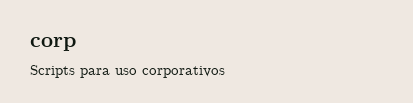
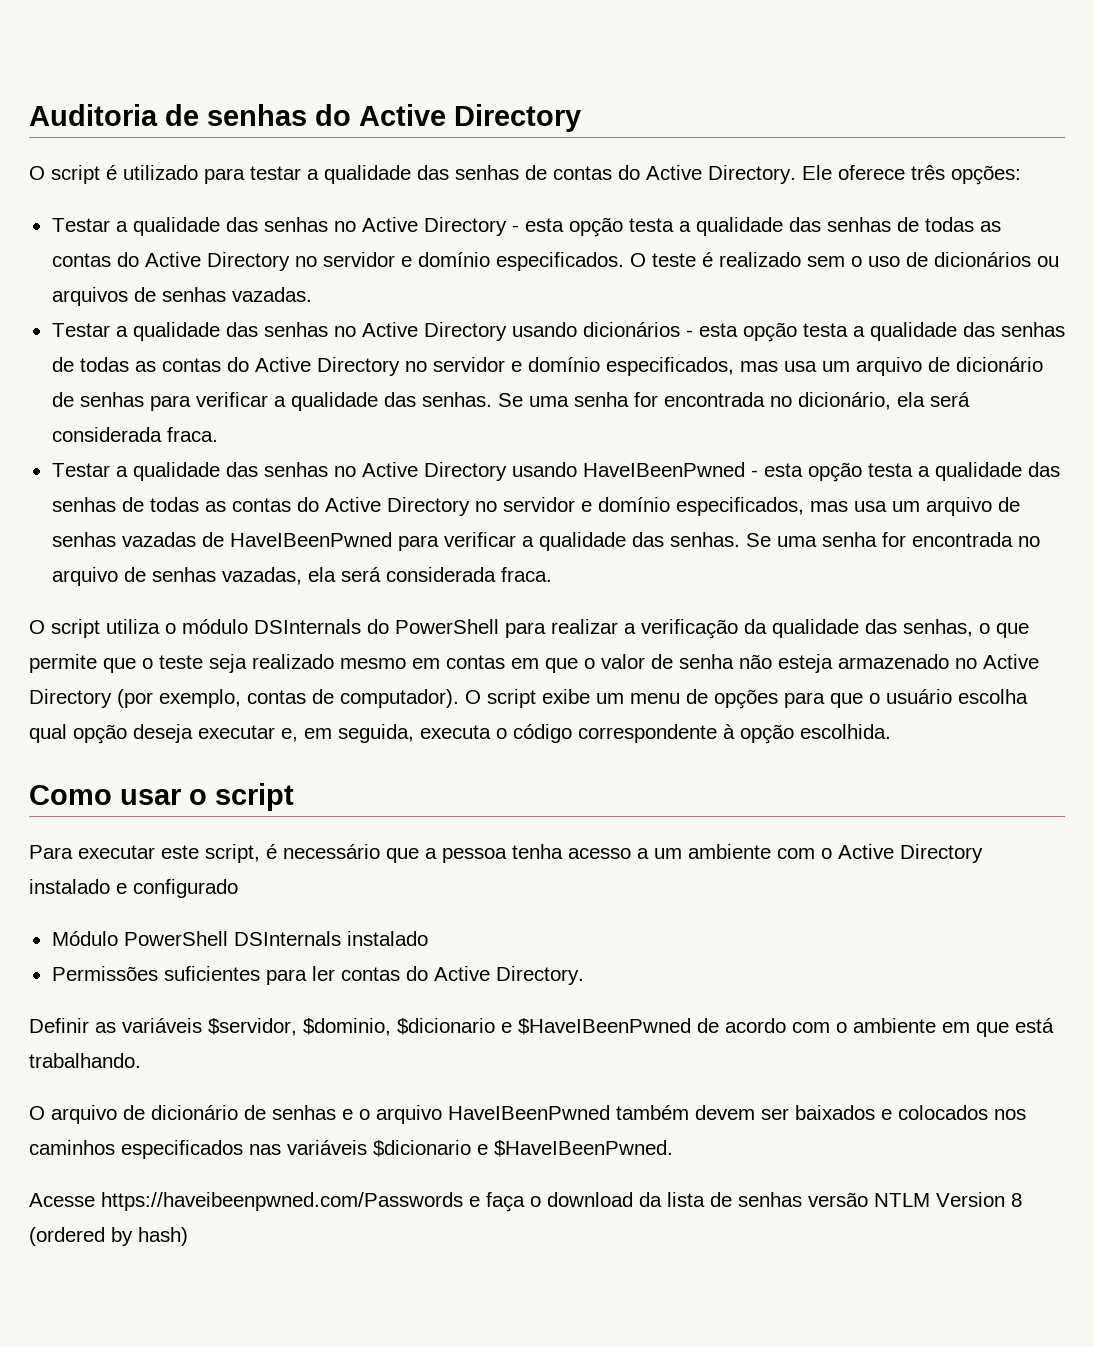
- corp
- Scripts para uso corporativos
+ Auditoria de senhas do Active Directory
+ O script é utilizado para testar a qualidade das senhas de contas do Active Directory. Ele oferece três opções:
+ Testar a qualidade das senhas no Active Directory - esta opção testa a qualidade das senhas de todas as contas do Active Directory no servidor e domínio especificados. O teste é realizado sem o uso de dicionários ou arquivos de senhas vazadas.
+ Testar a qualidade das senhas no Active Directory usando dicionários - esta opção testa a qualidade das senhas de todas as contas do Active Directory no servidor e domínio especificados, mas usa um arquivo de dicionário de senhas para verificar a qualidade das senhas. Se uma senha for encontrada no dicionário, ela será considerada fraca.
+ Testar a qualidade das senhas no Active Directory usando HaveIBeenPwned - esta opção testa a qualidade das senhas de todas as contas do Active Directory no servidor e domínio especificados, mas usa um arquivo de senhas vazadas de HaveIBeenPwned para verificar a qualidade das senhas. Se uma senha for encontrada no arquivo de senhas vazadas, ela será considerada fraca.
+ O script utiliza o módulo DSInternals do PowerShell para realizar a verificação da qualidade das senhas, o que permite que o teste seja realizado mesmo em contas em que o valor de senha não esteja armazenado no Active Directory (por exemplo, contas de computador). O script exibe um menu de opções para que o usuário escolha qual opção deseja executar e, em seguida, executa o código correspondente à opção escolhida.
+ Como usar o script
+ Para executar este script, é necessário que a pessoa tenha acesso a um ambiente com o Active Directory instalado e configurado
+ Módulo PowerShell DSInternals instalado
+ Permissões suficientes para ler contas do Active Directory.
+ Definir as variáveis $servidor, $dominio, $dicionario e $HaveIBeenPwned de acordo com o ambiente em que está trabalhando.
+ O arquivo de dicionário de senhas e o arquivo HaveIBeenPwned também devem ser baixados e colocados nos caminhos especificados nas variáveis $dicionario e $HaveIBeenPwned.
+ Acesse https://haveibeenpwned.com/Passwords e faça o download da lista de senhas versão NTLM Version 8 (ordered by hash)

